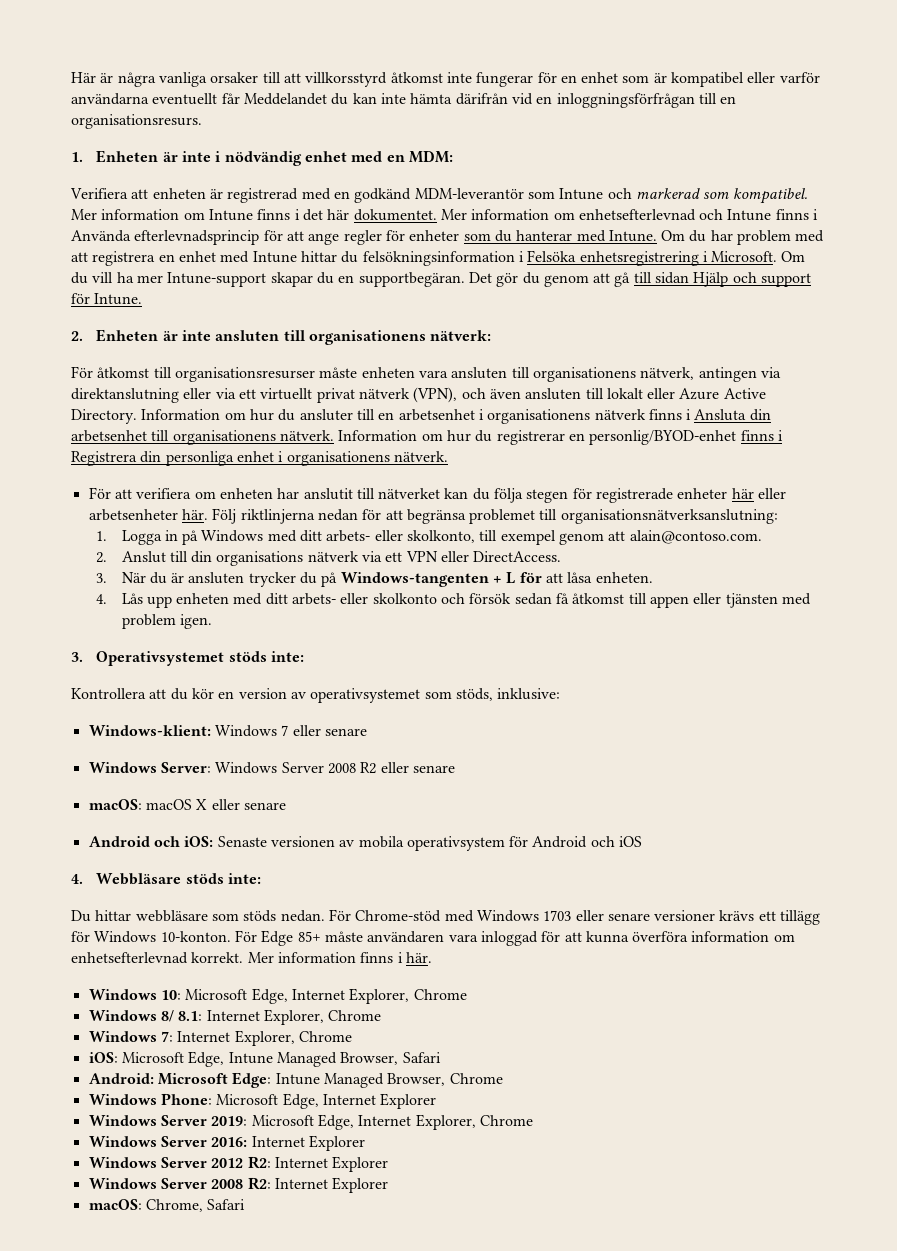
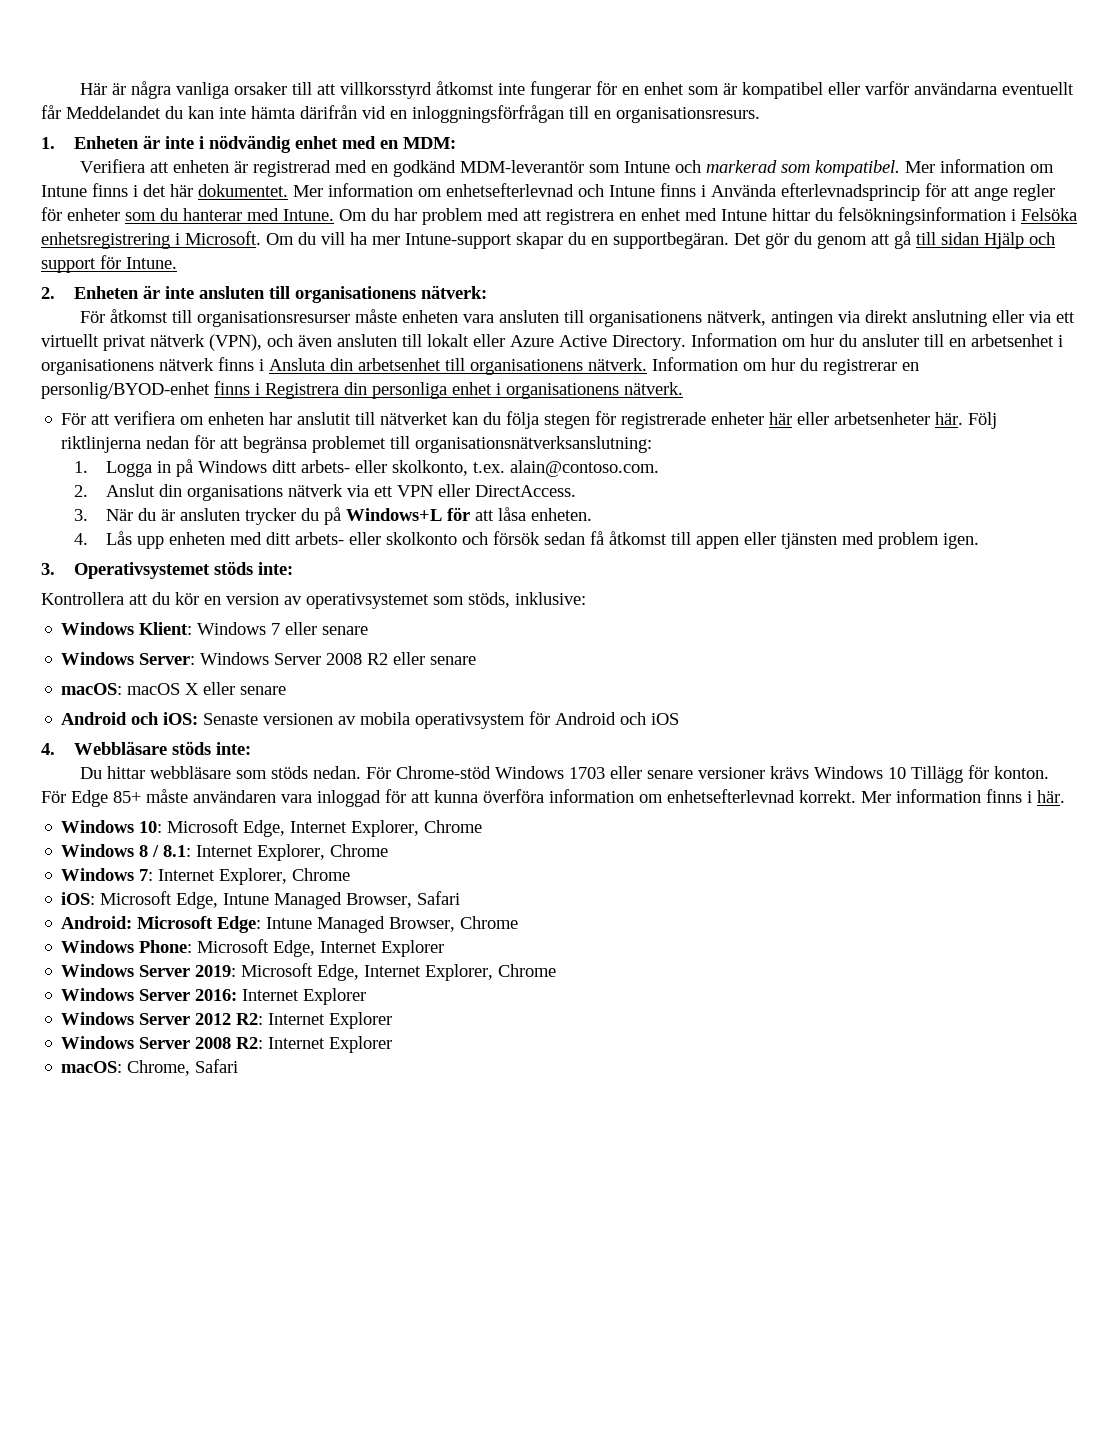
- För åtkomst till organisationsresurser måste enheten vara ansluten till organisationens nätverk, antingen via direktanslutning eller via ett virtuellt privat nätverk (VPN), och även ansluten till lokalt eller Azure Active Directory.
+ För åtkomst till organisationsresurser måste enheten vara ansluten till organisationens nätverk, antingen via direkt anslutning eller via ett virtuellt privat nätverk (VPN), och även ansluten till lokalt eller Azure Active Directory.
- 1. Logga in på Windows med ditt arbets- eller skolkonto, till exempel genom att alain@contoso.com.
+ 1. Logga in på Windows ditt arbets- eller skolkonto, t.ex. alain@contoso.com.
- 2. Anslut till din organisations nätverk via ett VPN eller DirectAccess.
+ 2. Anslut din organisations nätverk via ett VPN eller DirectAccess.
- 3. När du är ansluten trycker du på Windows-tangenten + L för att låsa enheten.
+ 3. När du är ansluten trycker du på Windows+L för att låsa enheten.
- Windows-klient: Windows 7 eller senare
+ Windows Klient: Windows 7 eller senare
- För Chrome-stöd med Windows 1703 eller senare versioner krävs ett tillägg för Windows 10-konton.
+ För Chrome-stöd Windows 1703 eller senare versioner krävs Windows 10 Tillägg för konton.
- Windows 8/ 8.1: Internet Explorer, Chrome
+ Windows 8 / 8.1: Internet Explorer, Chrome

